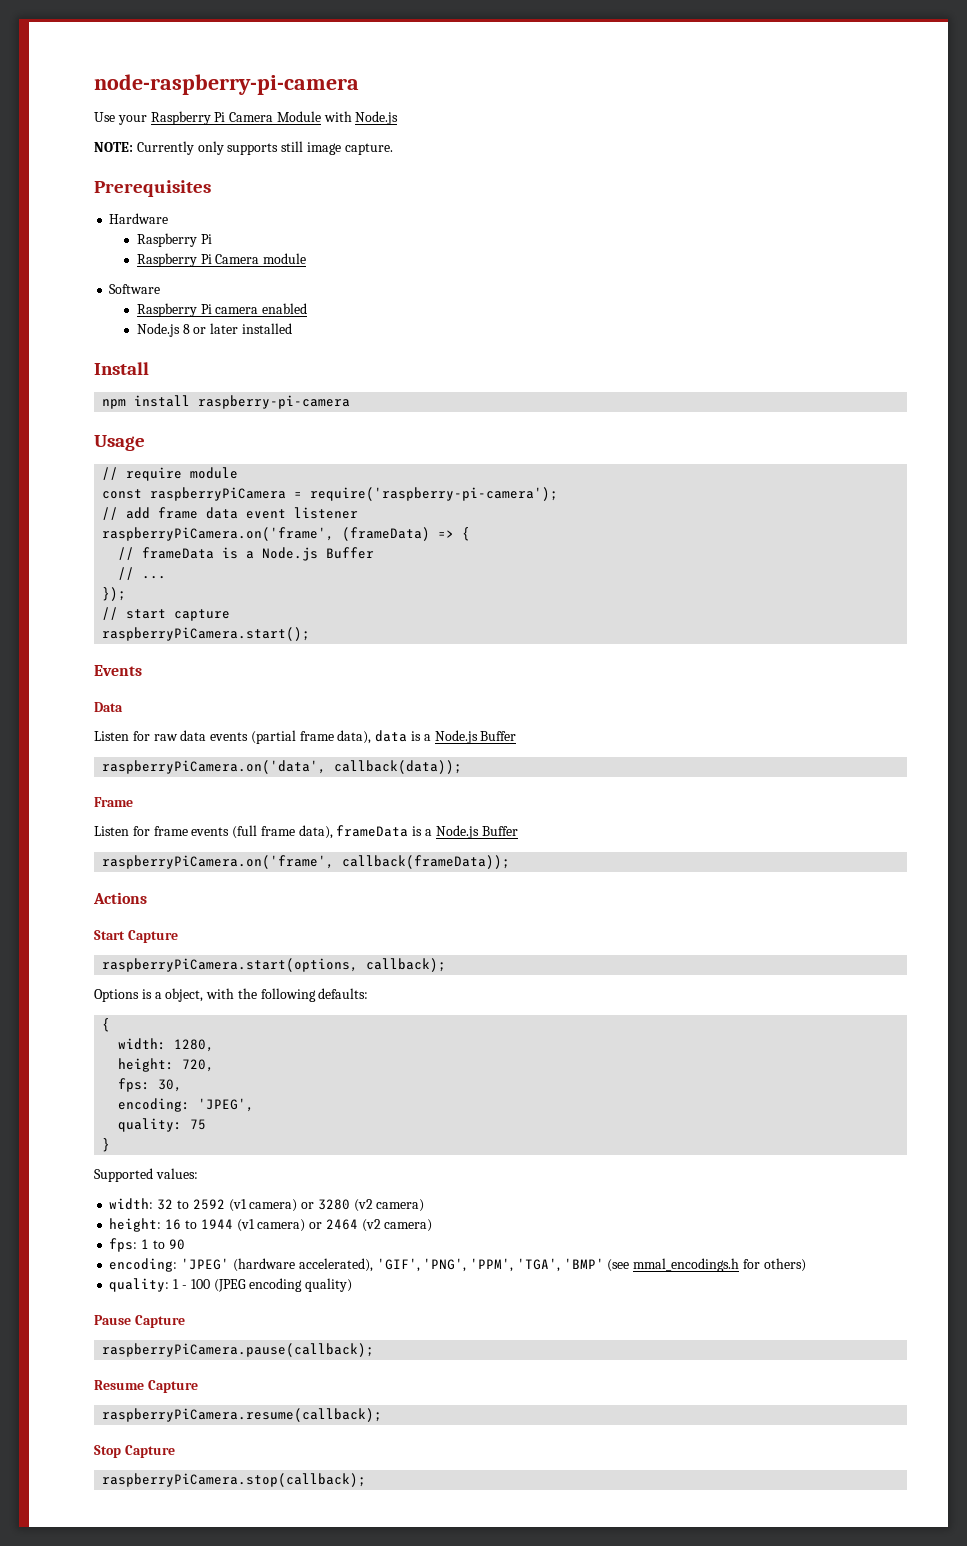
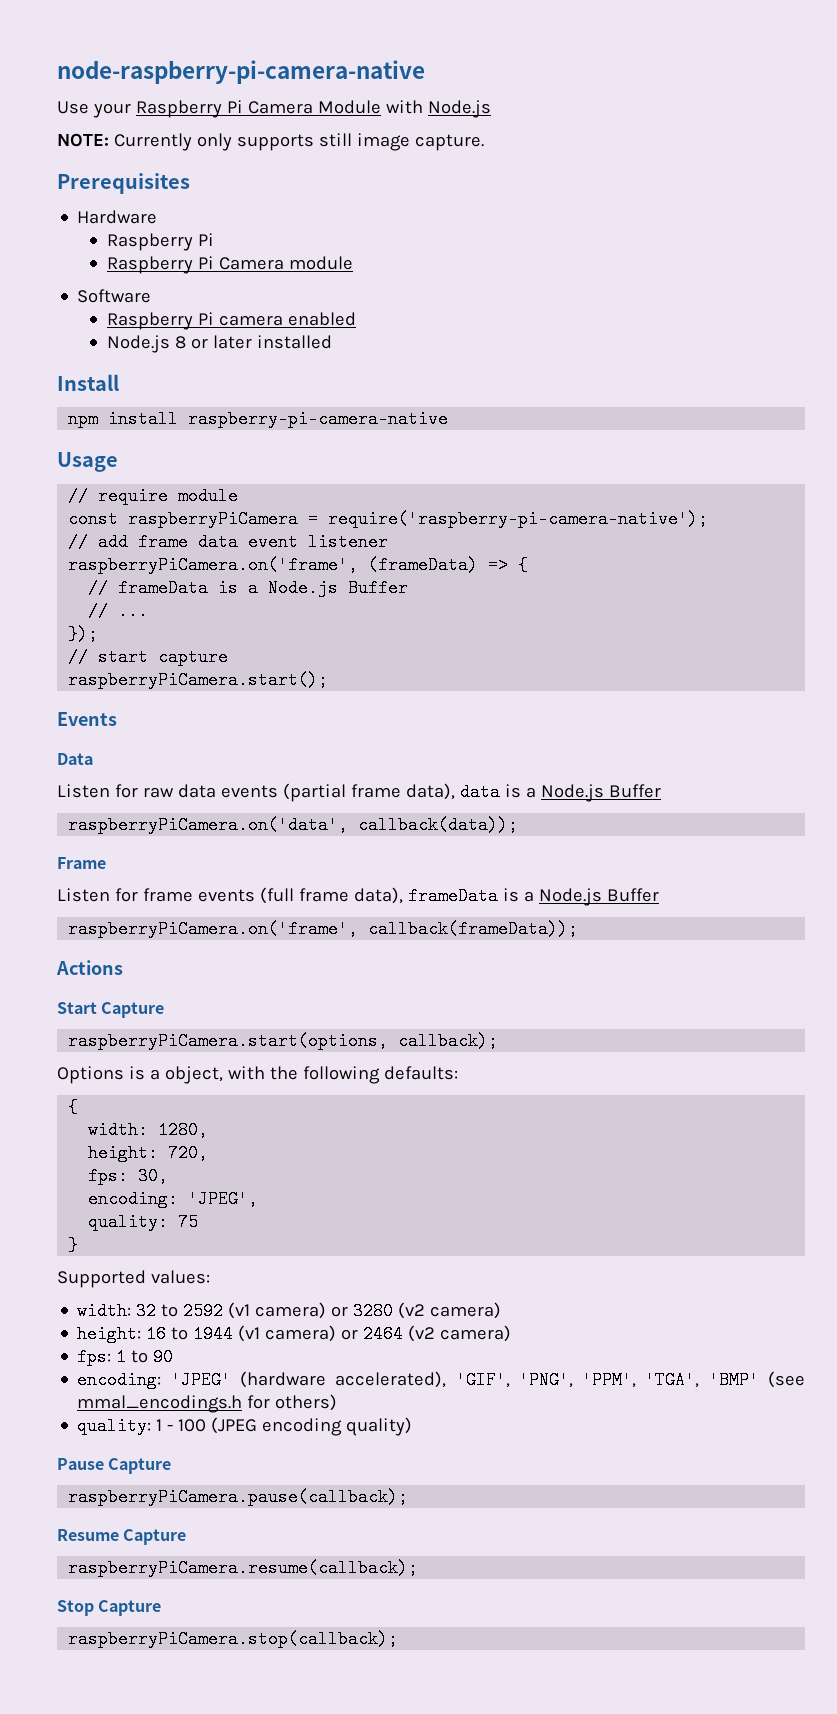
- node-raspberry-pi-camera
+ node-raspberry-pi-camera-native
- npm install raspberry-pi-camera
+ npm install raspberry-pi-camera-native
- const raspberryPiCamera = require('raspberry-pi-camera');
+ const raspberryPiCamera = require('raspberry-pi-camera-native');

